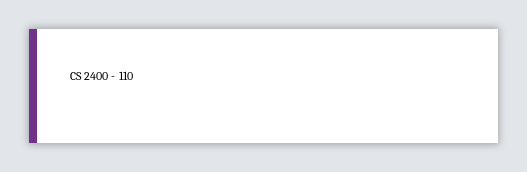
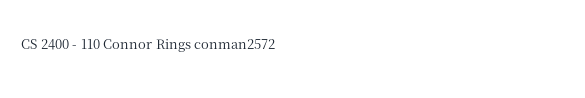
- CS 2400 - 110
+ CS 2400 - 110 Connor Rings conman2572

